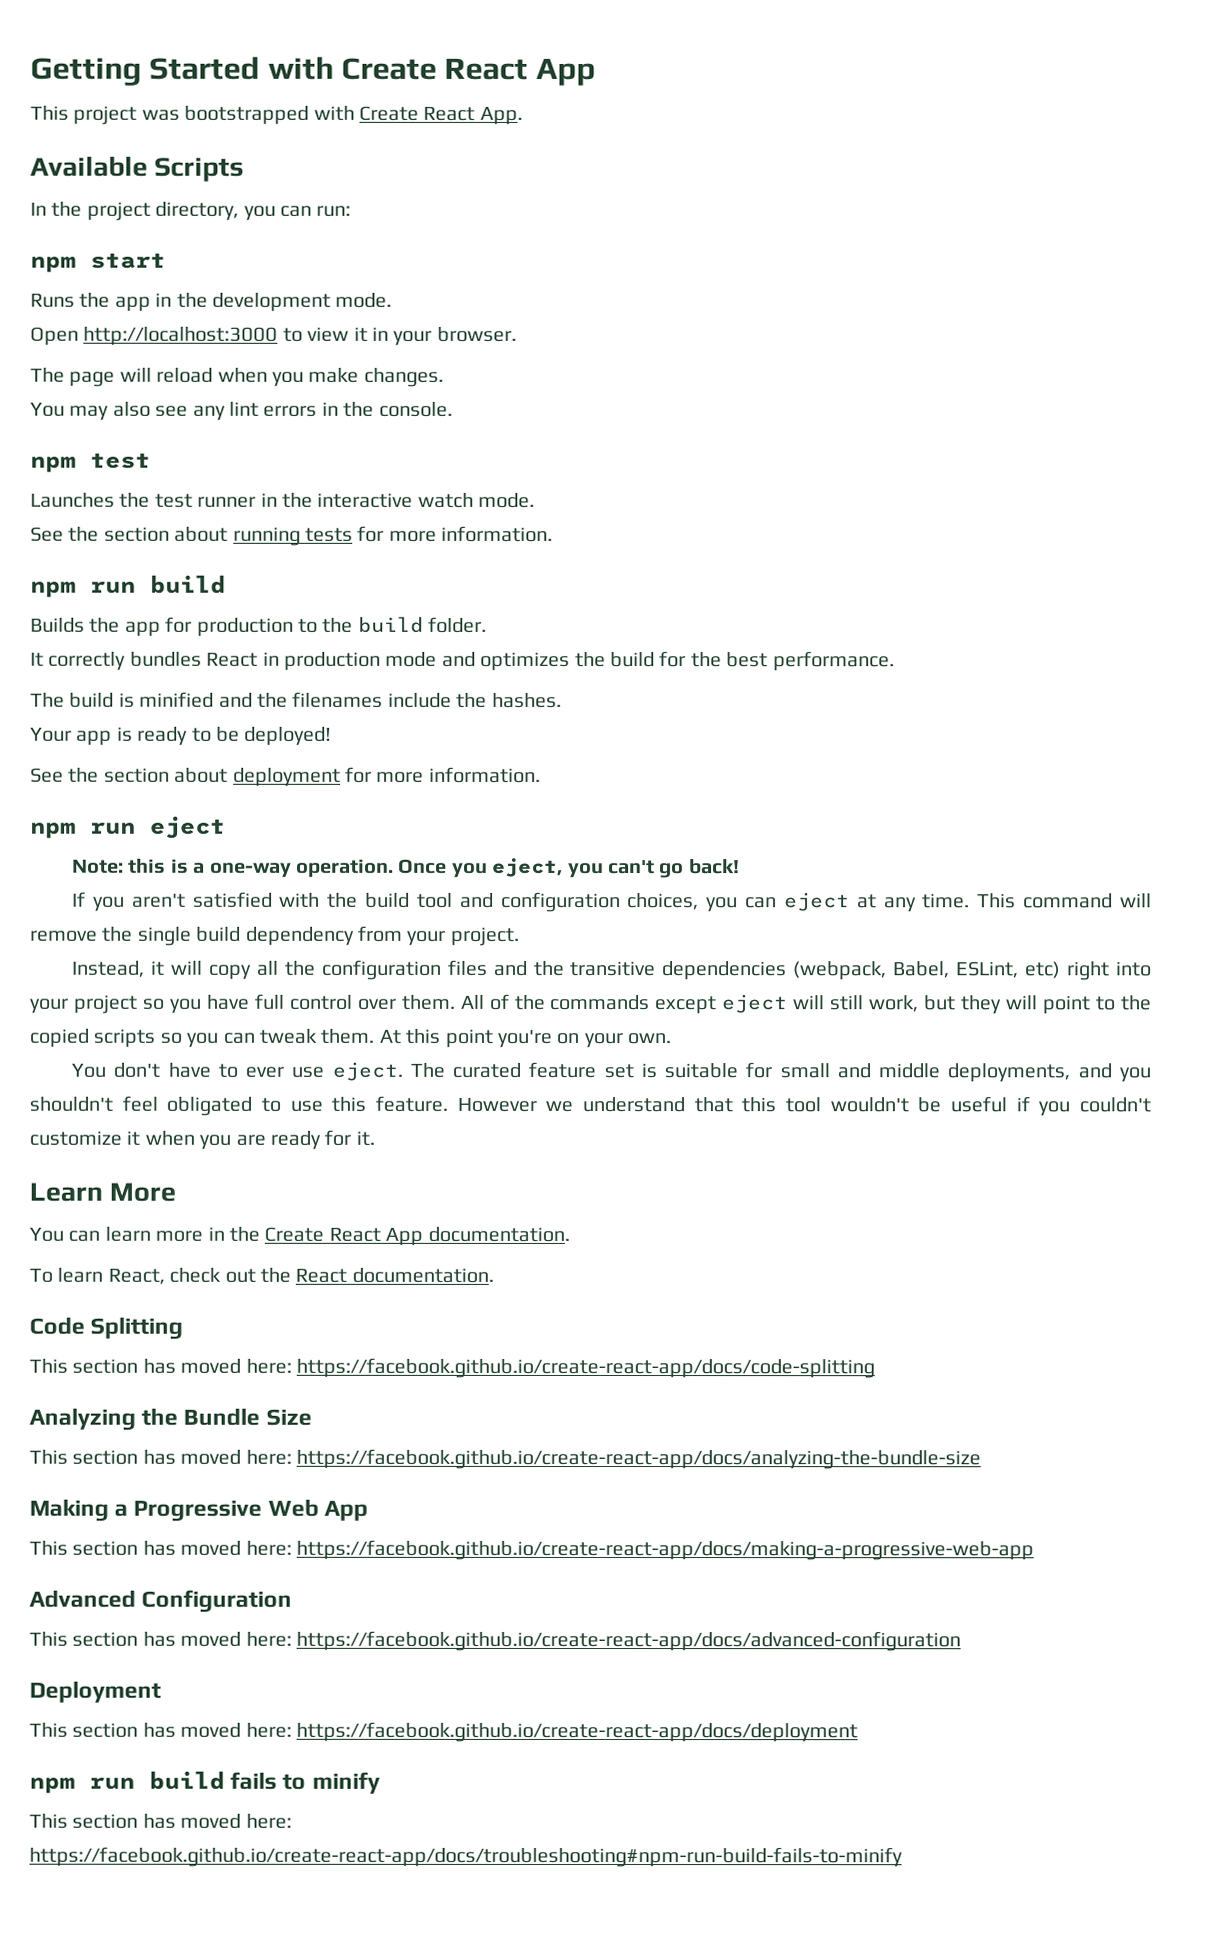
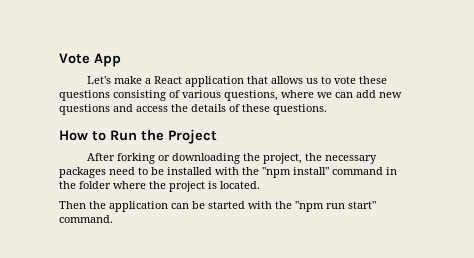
- Getting Started with Create React App
- This project was bootstrapped with Create React App.
- Available Scripts
- In the project directory, you can run:
- npm start
- Runs the app in the development mode.
- Open http://localhost:3000 to view it in your browser.
- The page will reload when you make changes.
- You may also see any lint errors in the console.
- npm test
- Launches the test runner in the interactive watch mode.
- See the section about running tests for more information.
- npm run build
- Builds the app for production to the build folder.
- It correctly bundles React in production mode and optimizes the build for the best performance.
- The build is minified and the filenames include the hashes.
- Your app is ready to be deployed!
- See the section about deployment for more information.
- npm run eject
- Note: this is a one-way operation. Once you eject, you can't go back!
- If you aren't satisfied with the build tool and configuration choices, you can eject at any time. This command will remove the single build dependency from your project.
- Instead, it will copy all the configuration files and the transitive dependencies (webpack, Babel, ESLint, etc) right into your project so you have full control over them. All of the commands except eject will still work, but they will point to the copied scripts so you can tweak them. At this point you're on your own.
- You don't have to ever use eject. The curated feature set is suitable for small and middle deployments, and you shouldn't feel obligated to use this feature. However we understand that this tool wouldn't be useful if you couldn't customize it when you are ready for it.
- Learn More
- You can learn more in the Create React App documentation.
- To learn React, check out the React documentation.
- Code Splitting
- This section has moved here: https://facebook.github.io/create-react-app/docs/code-splitting
- Analyzing the Bundle Size
- This section has moved here: https://facebook.github.io/create-react-app/docs/analyzing-the-bundle-size
- Making a Progressive Web App
- This section has moved here: https://facebook.github.io/create-react-app/docs/making-a-progressive-web-app
- Advanced Configuration
- This section has moved here: https://facebook.github.io/create-react-app/docs/advanced-configuration
- Deployment
- This section has moved here: https://facebook.github.io/create-react-app/docs/deployment
- npm run build fails to minify
- This section has moved here: https://facebook.github.io/create-react-app/docs/troubleshooting#npm-run-build-fails-to-minify
+ Vote App
+ Let's make a React application that allows us to vote these questions consisting of various questions, where we can add new questions and access the details of these questions.
+ How to Run the Project
+ After forking or downloading the project, the necessary packages need to be installed with the "npm install" command in the folder where the project is located.
+ Then the application can be started with the "npm run start" command.

